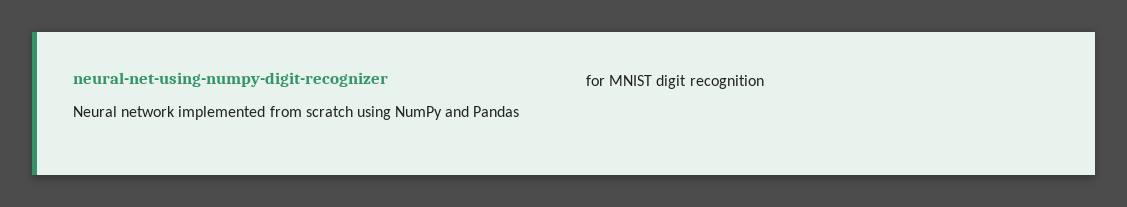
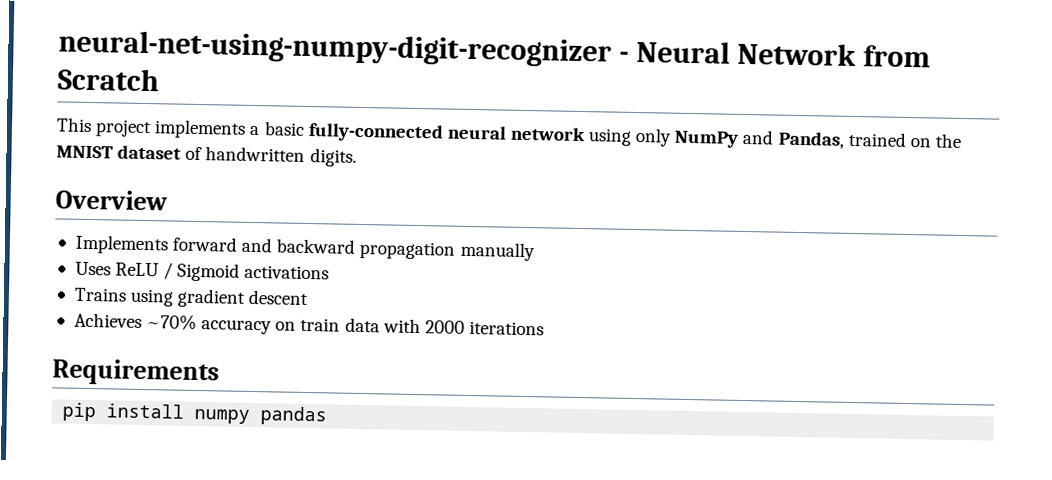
- neural-net-using-numpy-digit-recognizer
- Neural network implemented from scratch using NumPy and Pandas for MNIST digit recognition
+ neural-net-using-numpy-digit-recognizer - Neural Network from Scratch
+ This project implements a basic fully-connected neural network using only NumPy and Pandas, trained on the MNIST dataset of handwritten digits.
+ Overview
+ Implements forward and backward propagation manually
+ Uses ReLU / Sigmoid activations
+ Trains using gradient descent
+ Achieves ~70% accuracy on train data with 2000 iterations
+ Requirements
+ pip install numpy pandas

